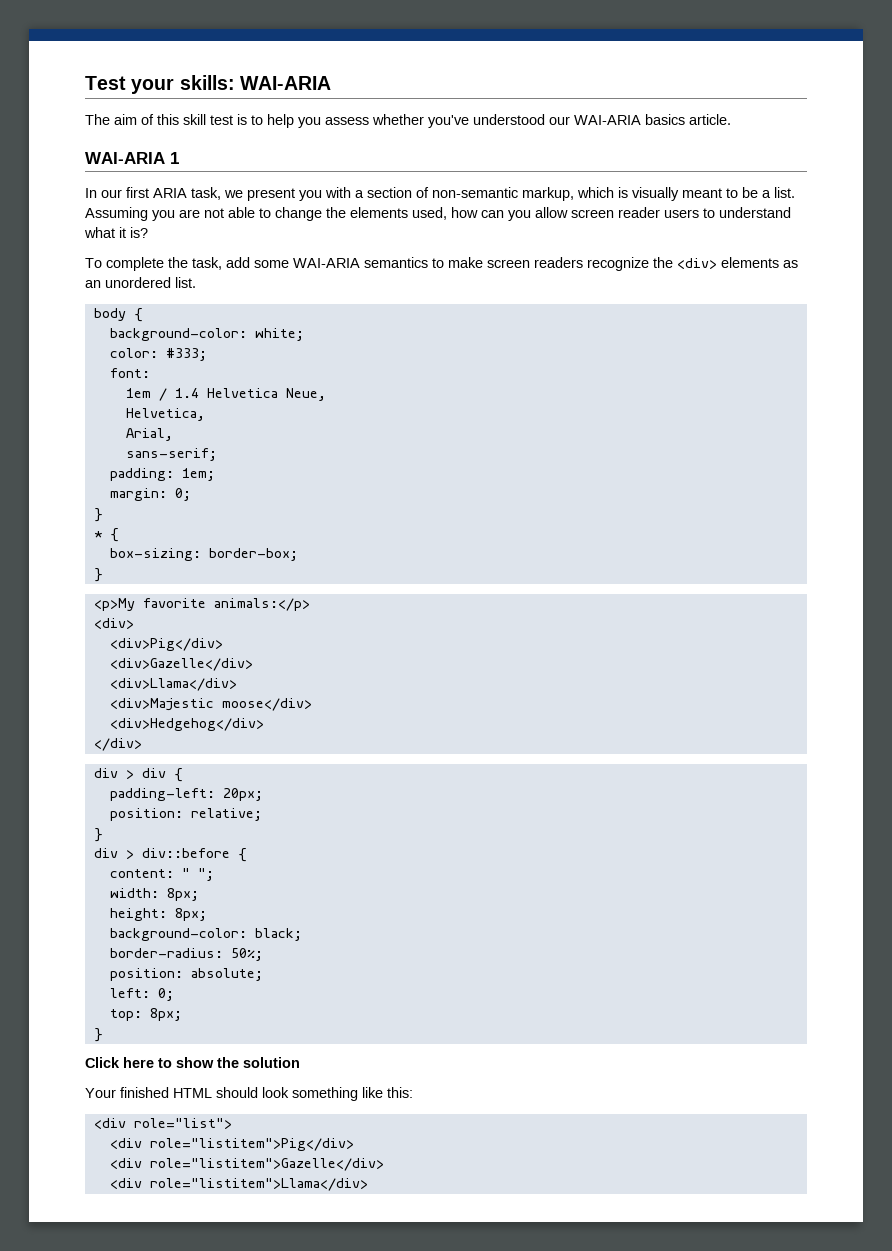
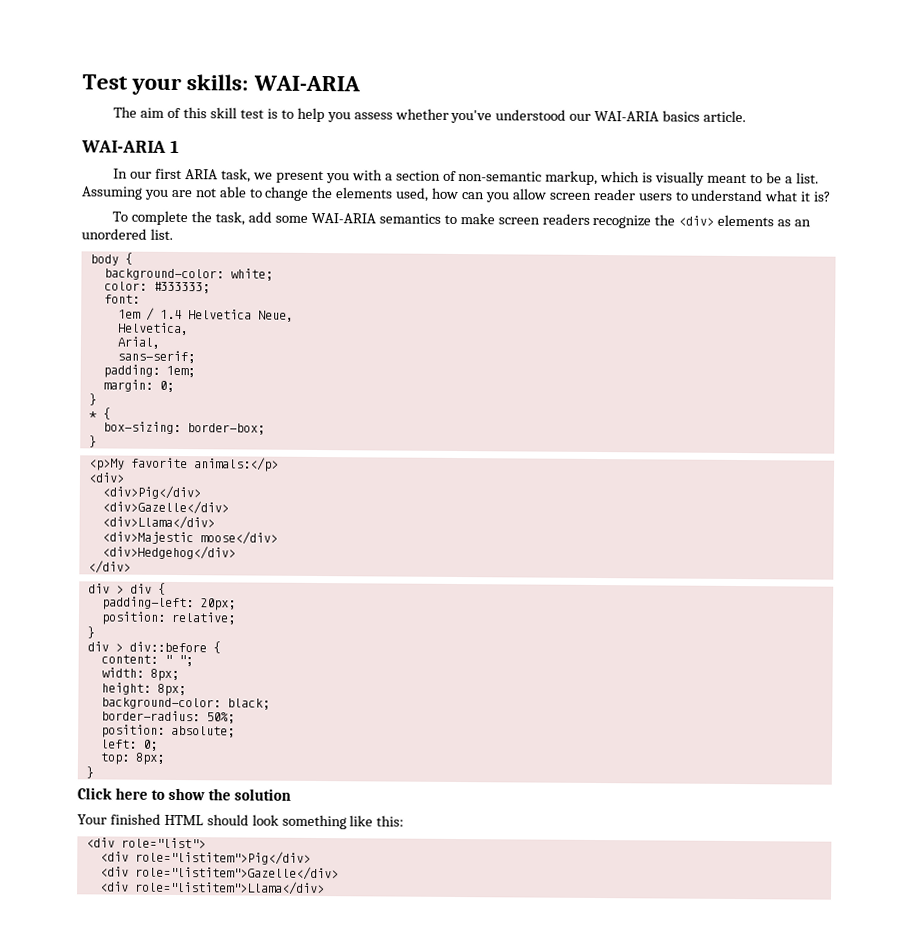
- color: #333;
+ color: #333333;

